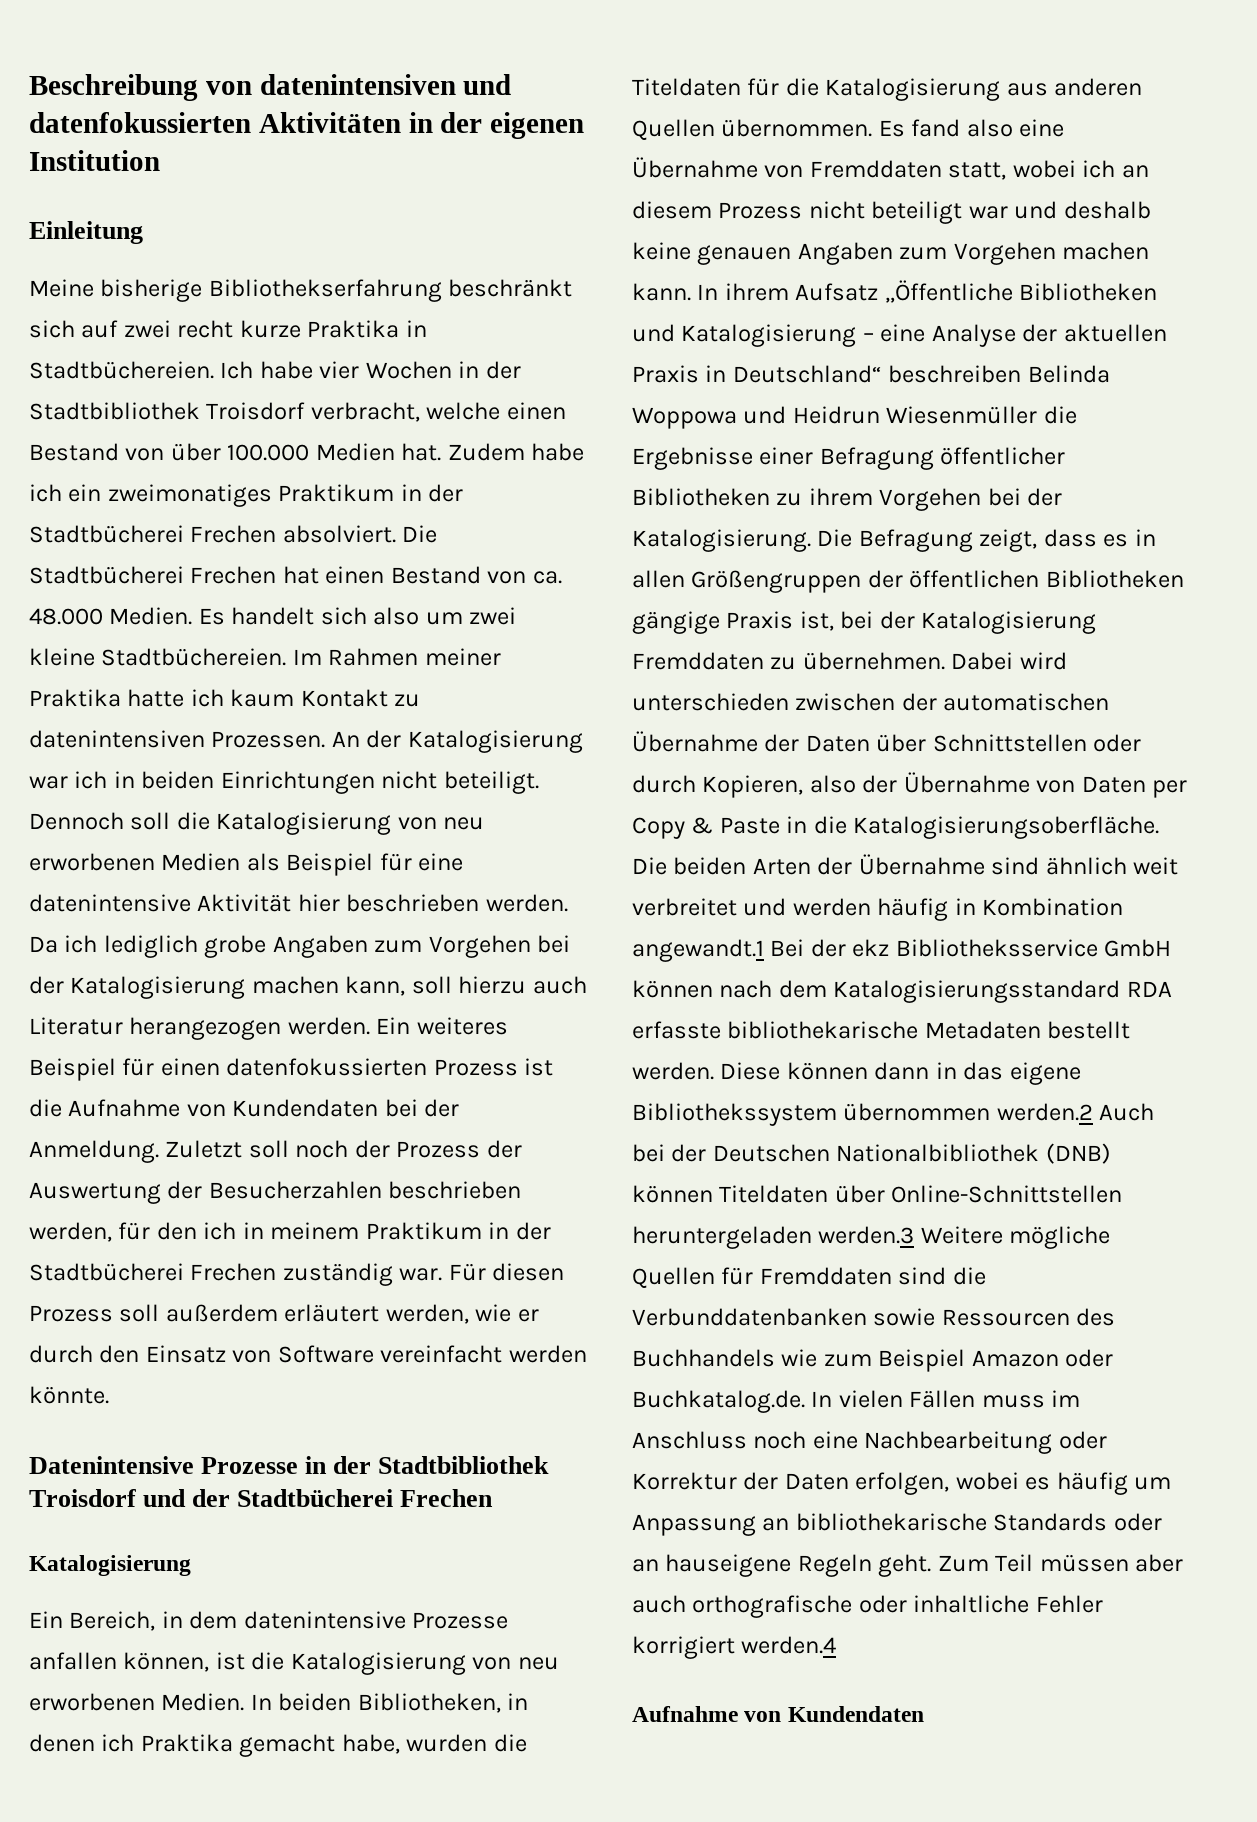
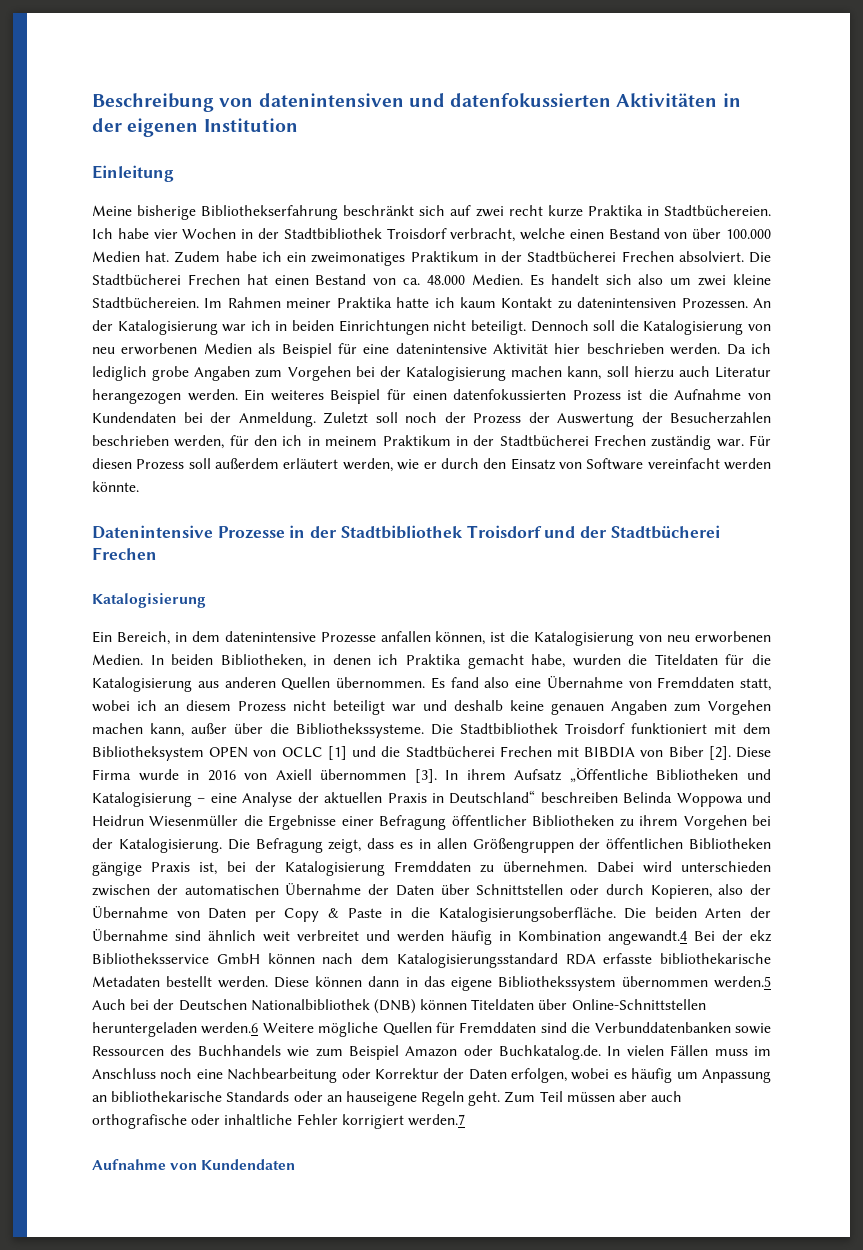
- Es fand also eine Übernahme von Fremddaten statt, wobei ich an diesem Prozess nicht beteiligt war und deshalb keine genauen Angaben zum Vorgehen machen kann.
+ Es fand also eine Übernahme von Fremddaten statt, wobei ich an diesem Prozess nicht beteiligt war und deshalb keine genauen Angaben zum Vorgehen machen kann, außer über die Bibliothekssysteme. Die Stadtbibliothek Troisdorf funktioniert mit dem Bibliotheksystem OPEN von OCLC [1] und die Stadtbücherei Frechen mit BIBDIA von Biber [2]. Diese Firma wurde in 2016 von Axiell übernommen [3].
- Die beiden Arten der Übernahme sind ähnlich weit verbreitet und werden häufig in Kombination angewandt.1 Bei der ekz Bibliotheksservice GmbH können nach dem Katalogisierungsstandard RDA erfasste bibliothekarische Metadaten bestellt werden.
+ Die beiden Arten der Übernahme sind ähnlich weit verbreitet und werden häufig in Kombination angewandt.4 Bei der ekz Bibliotheksservice GmbH können nach dem Katalogisierungsstandard RDA erfasste bibliothekarische Metadaten bestellt werden.
- Diese können dann in das eigene Bibliothekssystem übernommen werden.2 Auch bei der Deutschen Nationalbibliothek (DNB) können Titeldaten über Online-Schnittstellen heruntergeladen werden.3 Weitere mögliche Quellen für Fremddaten sind die Verbunddatenbanken sowie Ressourcen des Buchhandels wie zum Beispiel Amazon oder Buchkatalog.de. In vielen Fällen muss im Anschluss noch eine Nachbearbeitung oder Korrektur der Daten erfolgen, wobei es häufig um Anpassung an bibliothekarische Standards oder an hauseigene Regeln geht.
+ Diese können dann in das eigene Bibliothekssystem übernommen werden.5 Auch bei der Deutschen Nationalbibliothek (DNB) können Titeldaten über Online-Schnittstellen heruntergeladen werden.6 Weitere mögliche Quellen für Fremddaten sind die Verbunddatenbanken sowie Ressourcen des Buchhandels wie zum Beispiel Amazon oder Buchkatalog.de. In vielen Fällen muss im Anschluss noch eine Nachbearbeitung oder Korrektur der Daten erfolgen, wobei es häufig um Anpassung an bibliothekarische Standards oder an hauseigene Regeln geht.
- Zum Teil müssen aber auch orthografische oder inhaltliche Fehler korrigiert werden.4
+ Zum Teil müssen aber auch orthografische oder inhaltliche Fehler korrigiert werden.7

